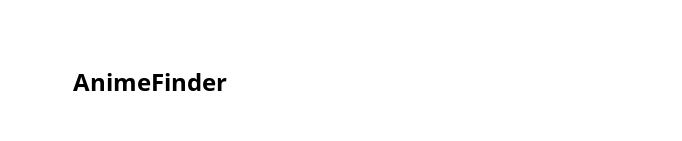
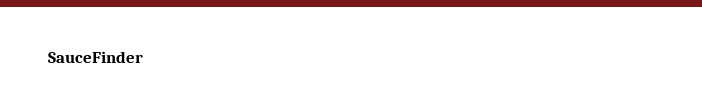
- AnimeFinder
+ SauceFinder

